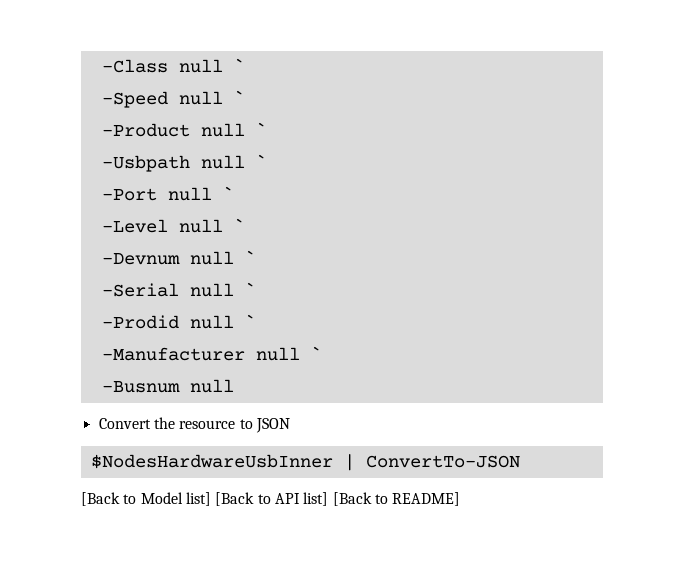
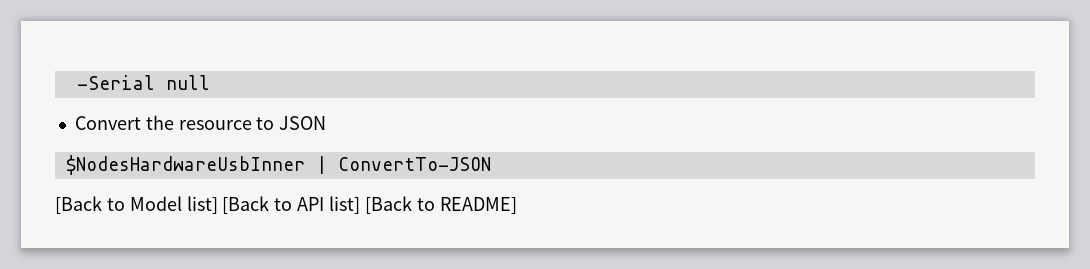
- -Class null `
- -Speed null `
- -Product null `
- -Usbpath null `
- -Port null `
- -Level null `
- -Devnum null `
- -Serial null `
- -Prodid null `
- -Manufacturer null `
- -Busnum null
+ -Serial null

